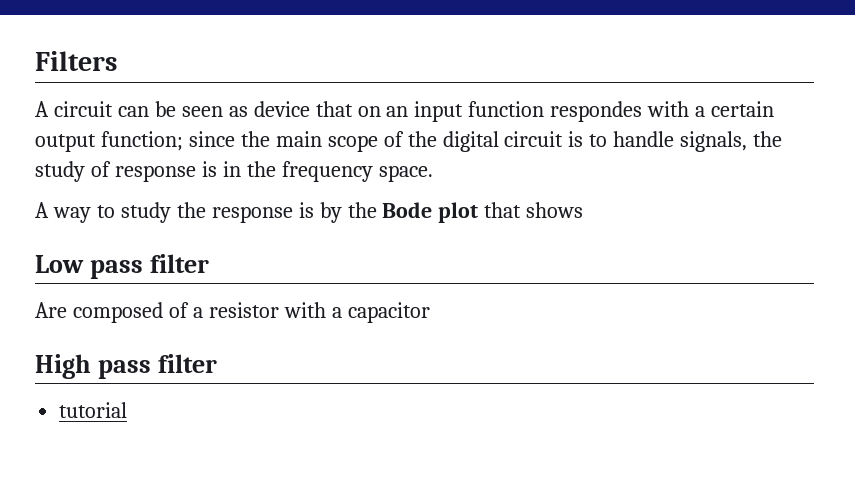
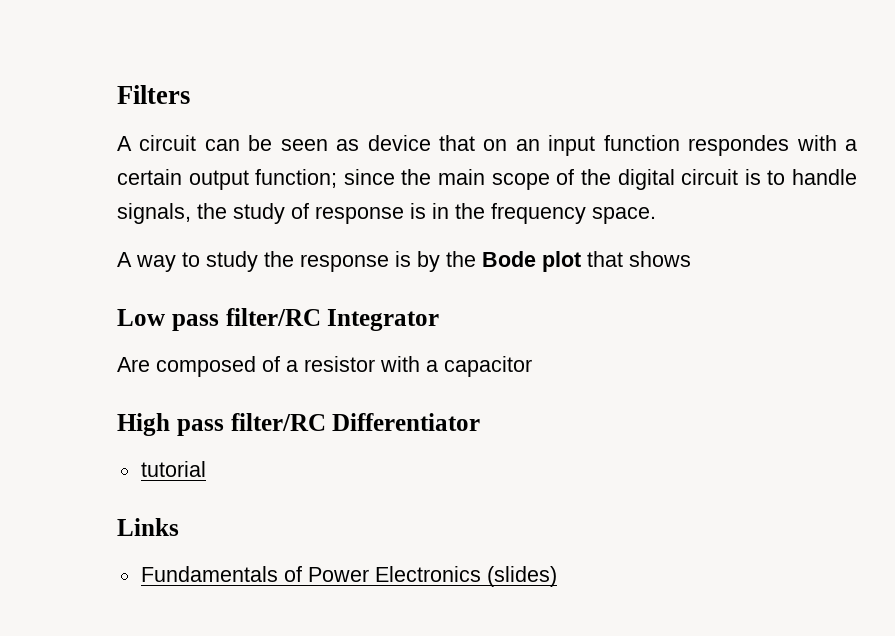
- Low pass filter
+ Low pass filter/RC Integrator
- High pass filter
+ High pass filter/RC Differentiator
+ Links
+ Fundamentals of Power Electronics (slides)

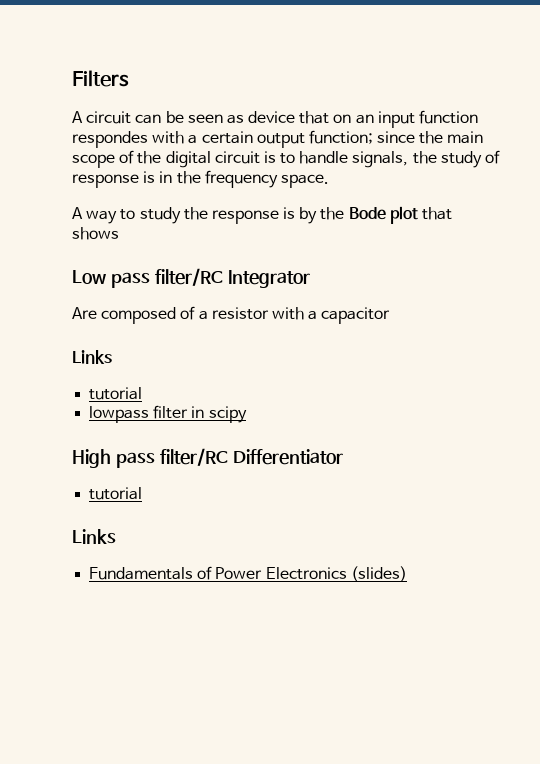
  Are composed of a resistor with a capacitor
+ Links
+ tutorial
+ lowpass filter in scipy

